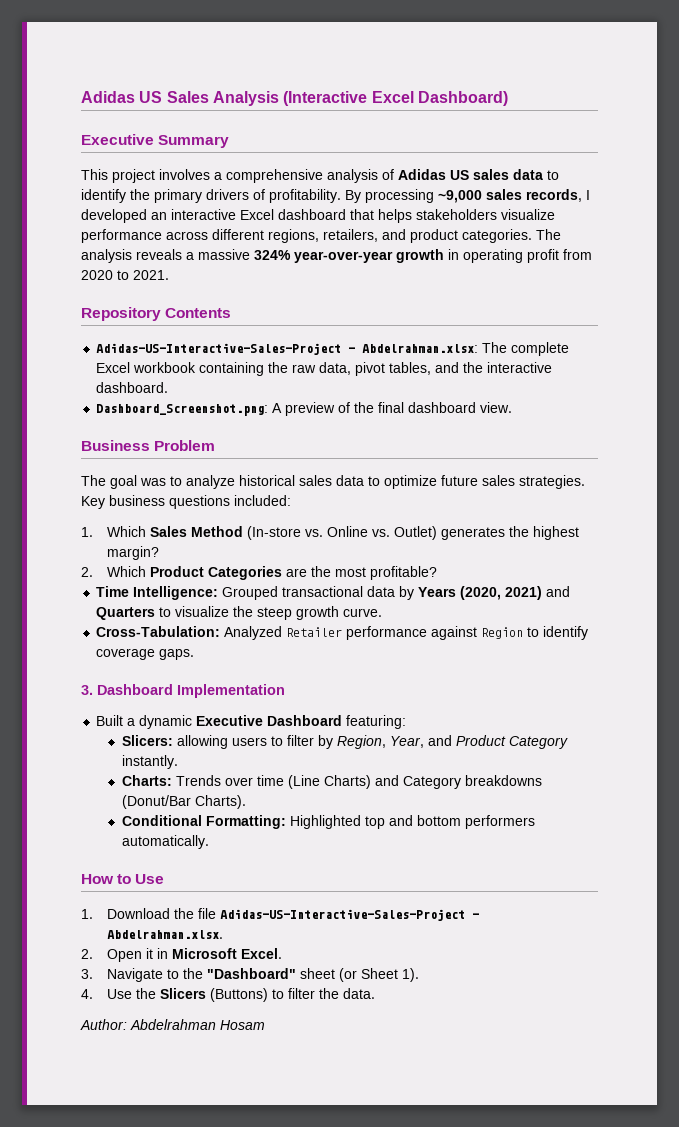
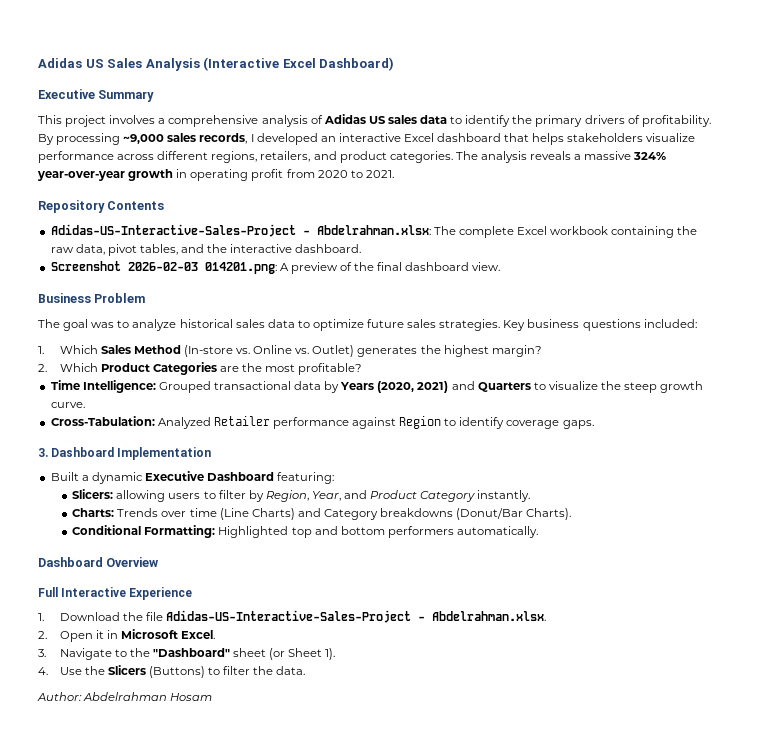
- Dashboard_Screenshot.png: A preview of the final dashboard view.
+ Screenshot 2026-02-03 014201.png: A preview of the final dashboard view.
- How to Use
+ Dashboard Overview
+ Full Interactive Experience

